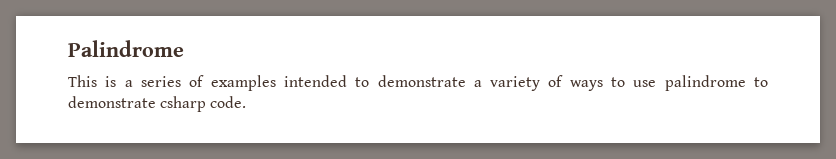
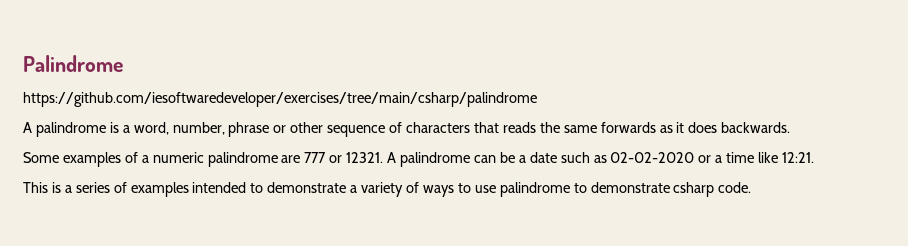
+ https://github.com/iesoftwaredeveloper/exercises/tree/main/csharp/palindrome
+ A palindrome is a word, number, phrase or other sequence of characters that reads the same forwards as it does backwards.
+ Some examples of a numeric palindrome are 777 or 12321. A palindrome can be a date such as 02-02-2020 or a time like 12:21.

